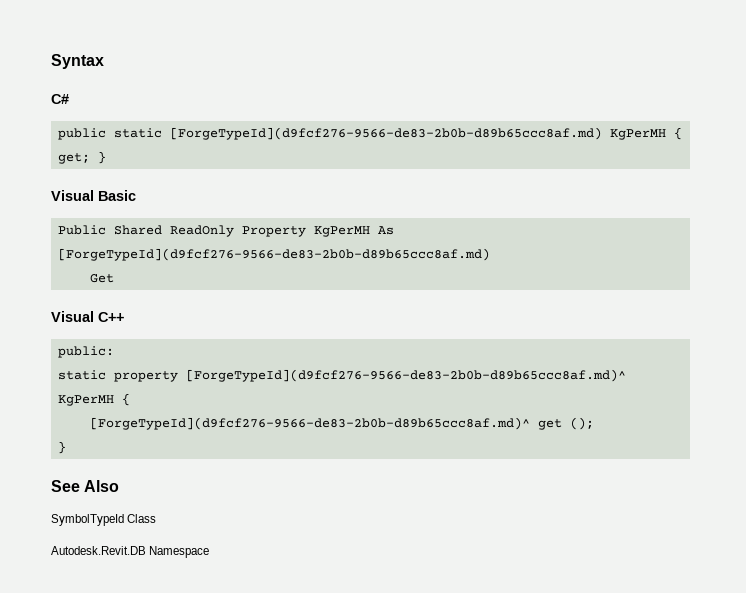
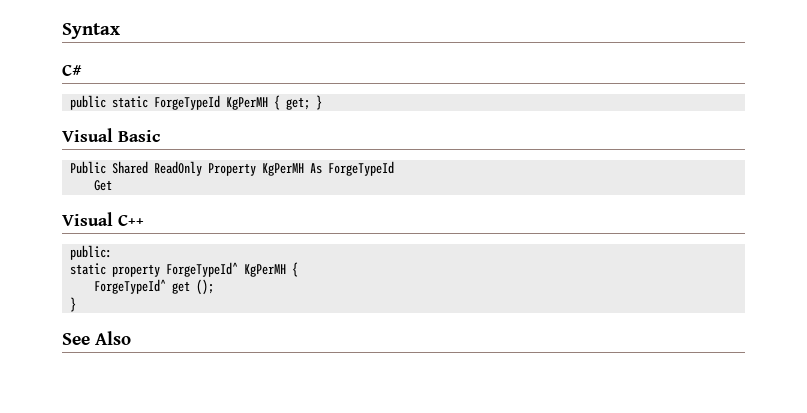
- public static [ForgeTypeId](d9fcf276-9566-de83-2b0b-d89b65ccc8af.md) KgPerMH { get; }
+ public static ForgeTypeId KgPerMH { get; }
- Public Shared ReadOnly Property KgPerMH As [ForgeTypeId](d9fcf276-9566-de83-2b0b-d89b65ccc8af.md)
+ Public Shared ReadOnly Property KgPerMH As ForgeTypeId
- static property [ForgeTypeId](d9fcf276-9566-de83-2b0b-d89b65ccc8af.md)^ KgPerMH {
+ static property ForgeTypeId^ KgPerMH {
- [ForgeTypeId](d9fcf276-9566-de83-2b0b-d89b65ccc8af.md)^ get ();
+ ForgeTypeId^ get ();
- SymbolTypeId Class
- Autodesk.Revit.DB Namespace

